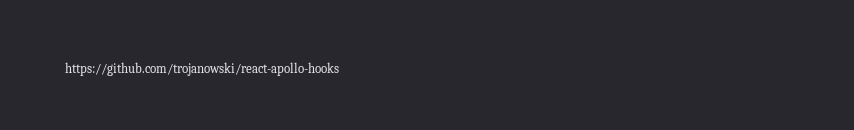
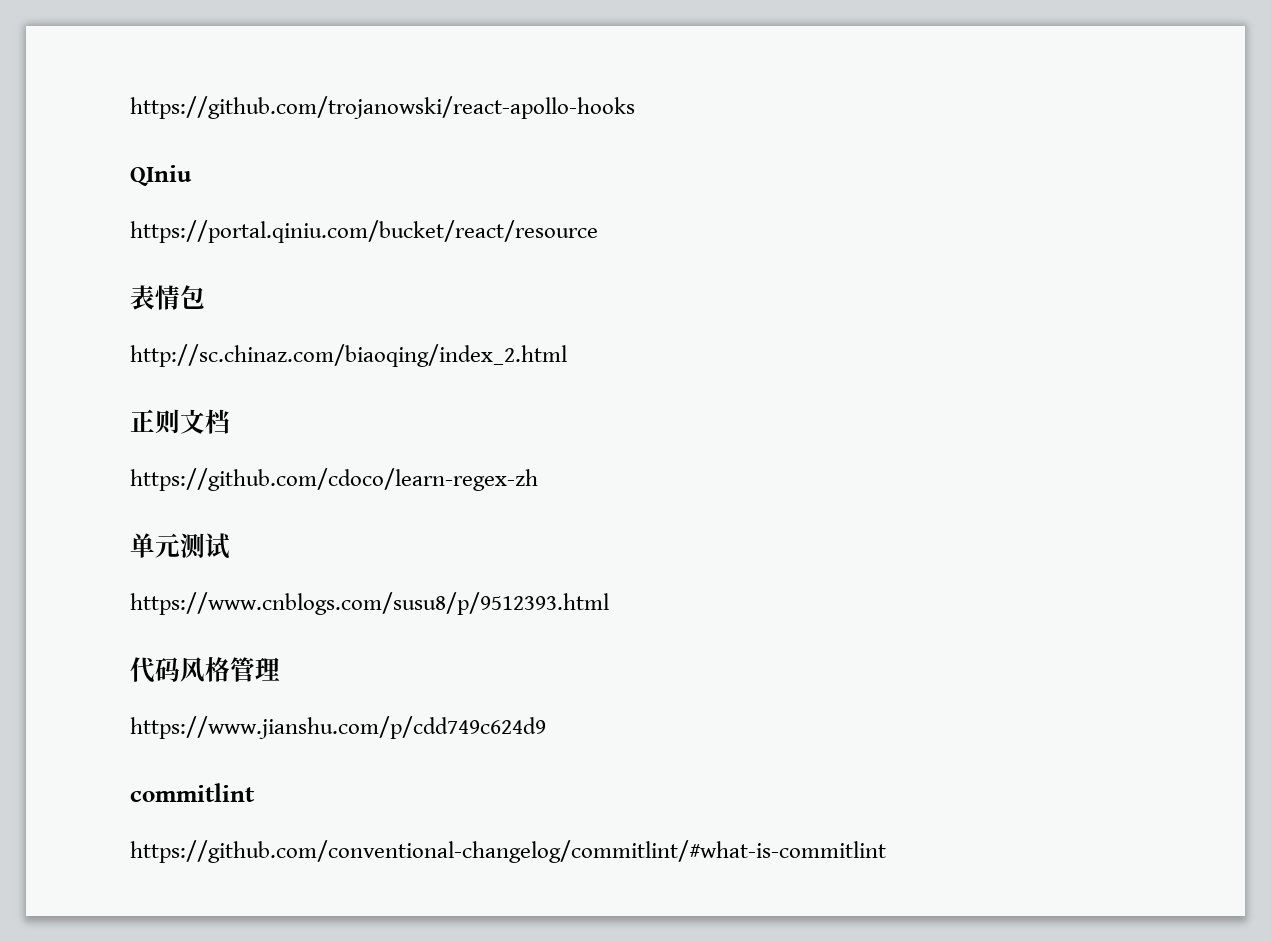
+ QIniu
+ https://portal.qiniu.com/bucket/react/resource
+ 表情包
+ http://sc.chinaz.com/biaoqing/index_2.html
+ 正则文档
+ https://github.com/cdoco/learn-regex-zh
+ 单元测试
+ https://www.cnblogs.com/susu8/p/9512393.html
+ 代码风格管理
+ https://www.jianshu.com/p/cdd749c624d9
+ commitlint
+ https://github.com/conventional-changelog/commitlint/#what-is-commitlint

